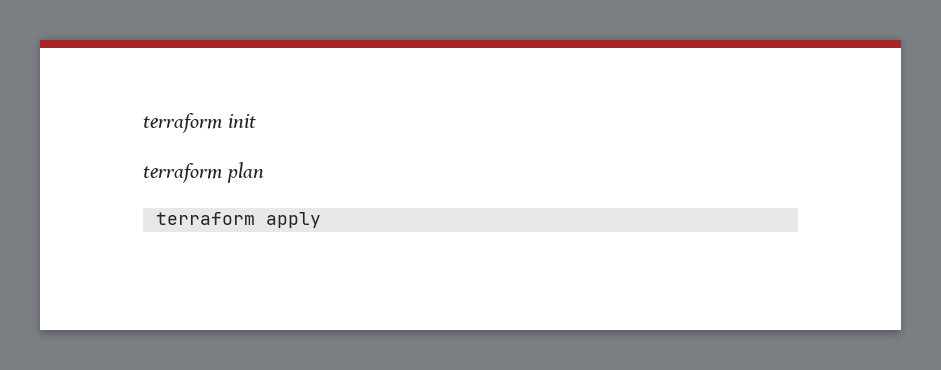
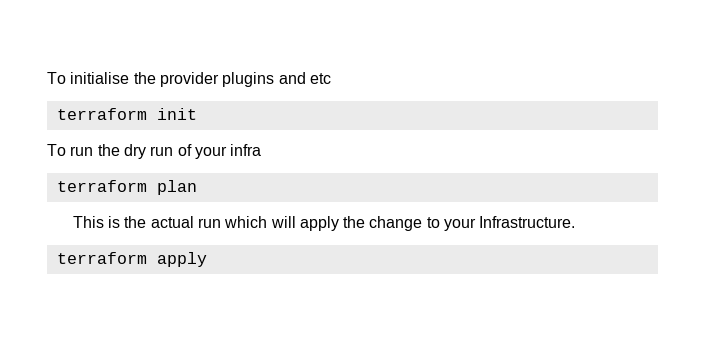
+ To initialise the provider plugins and etc
  terraform init
+ To run the dry run of your infra
  terraform plan
+ This is the actual run which will apply the change to your Infrastructure.

